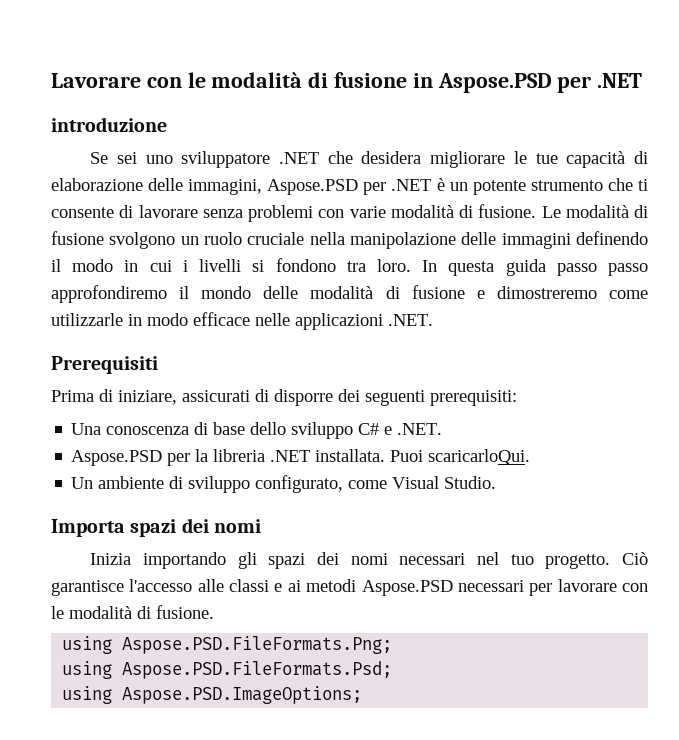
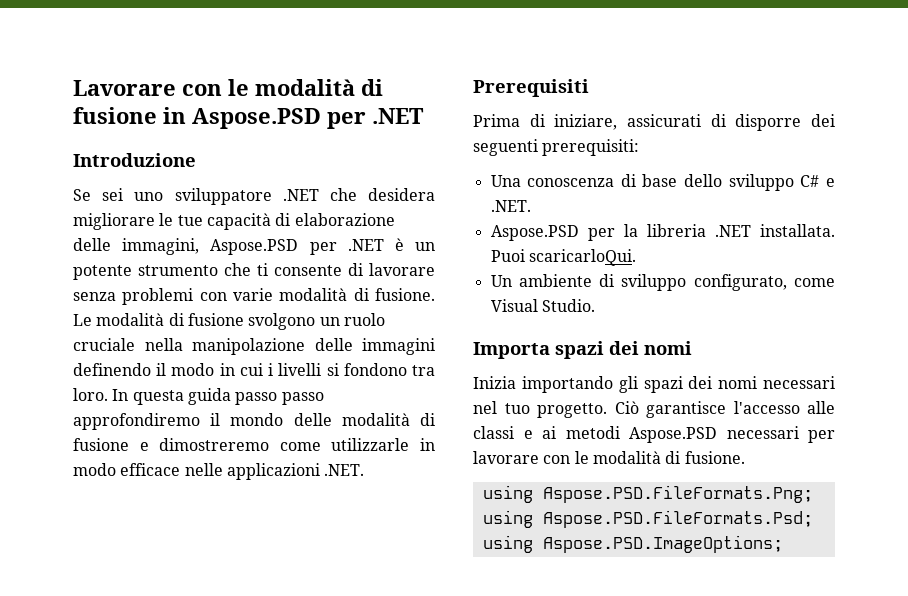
- introduzione
+ Introduzione

